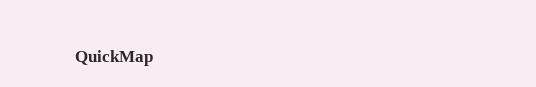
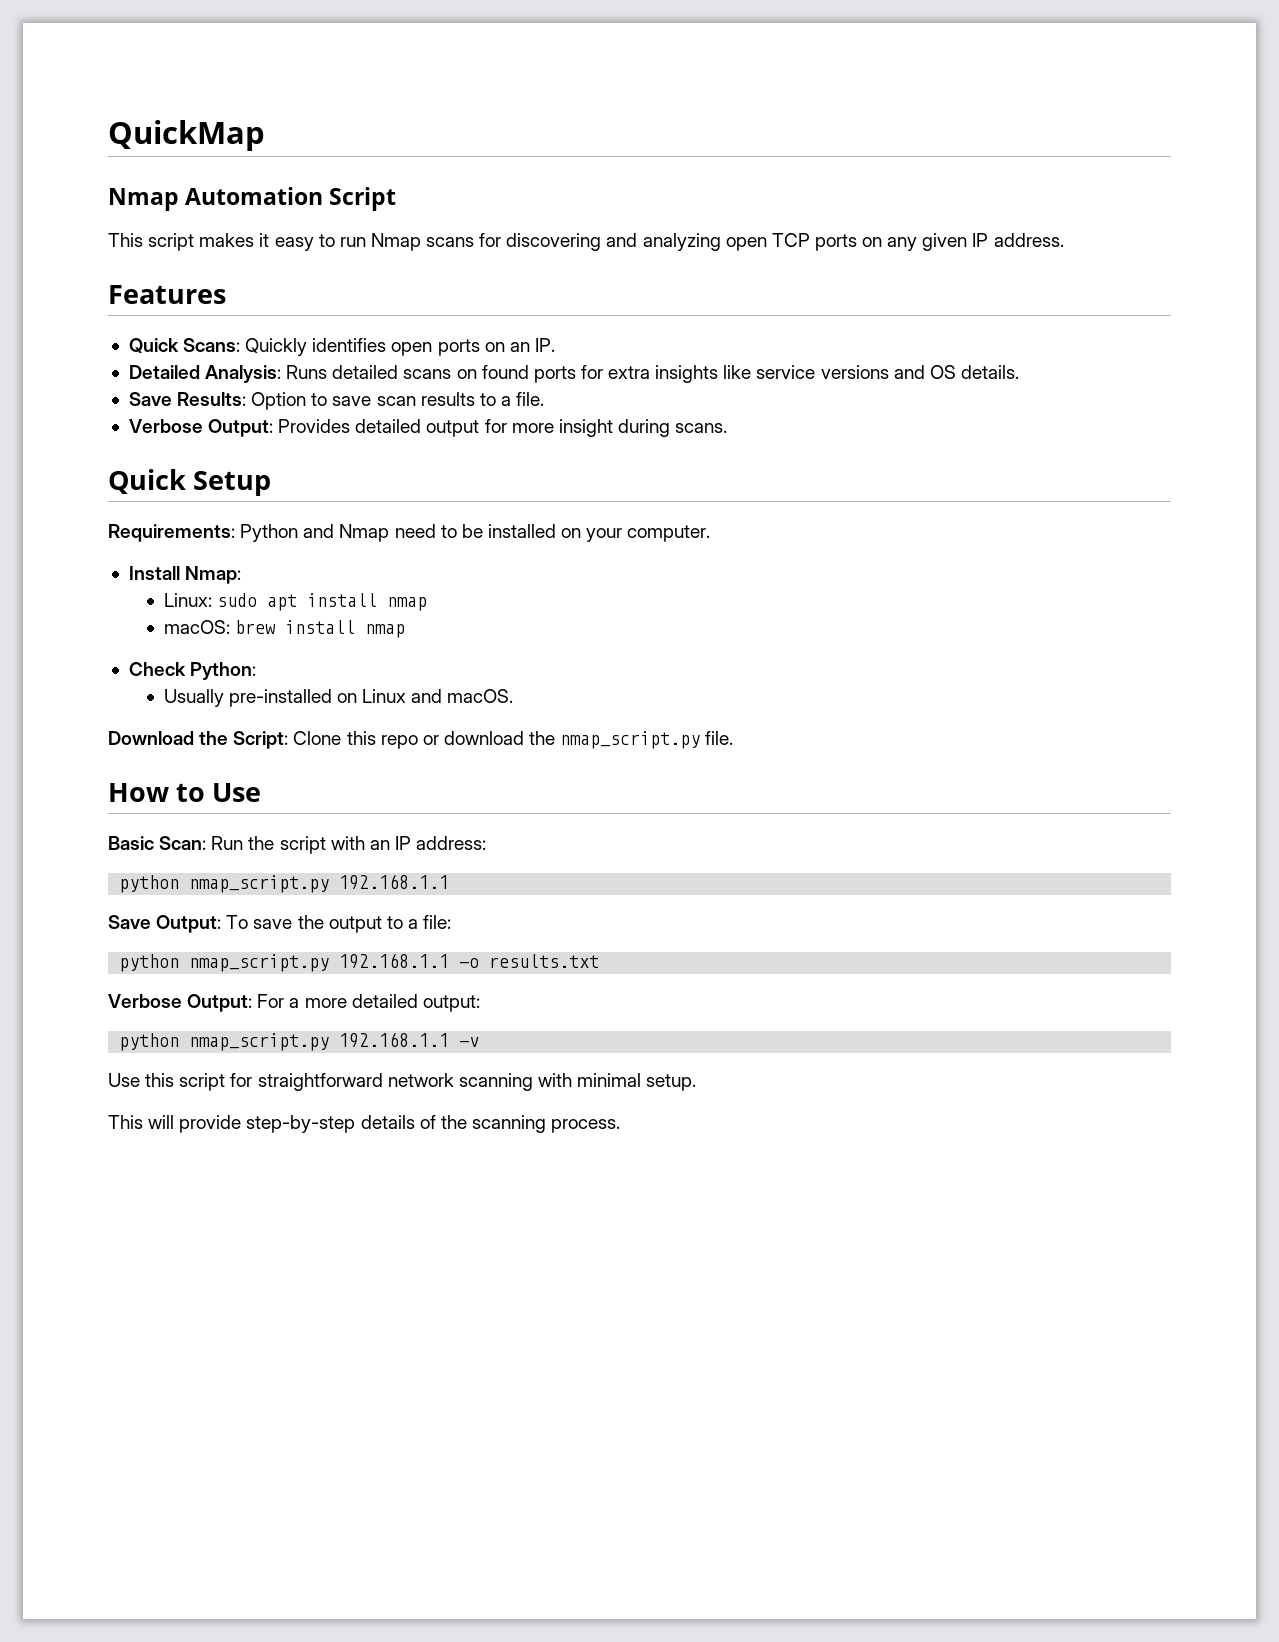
+ Nmap Automation Script
+ This script makes it easy to run Nmap scans for discovering and analyzing open TCP ports on any given IP address.
+ Features
+ Quick Scans: Quickly identifies open ports on an IP.
+ Detailed Analysis: Runs detailed scans on found ports for extra insights like service versions and OS details.
+ Save Results: Option to save scan results to a file.
+ Verbose Output: Provides detailed output for more insight during scans.
+ Quick Setup
+ Requirements: Python and Nmap need to be installed on your computer.
+ Install Nmap:
+ Linux: sudo apt install nmap
+ macOS: brew install nmap
+ Check Python:
+ Usually pre-installed on Linux and macOS.
+ Download the Script: Clone this repo or download the nmap_script.py file.
+ How to Use
+ Basic Scan: Run the script with an IP address:
+ python nmap_script.py 192.168.1.1
+ Save Output: To save the output to a file:
+ python nmap_script.py 192.168.1.1 -o results.txt
+ Verbose Output: For a more detailed output:
+ python nmap_script.py 192.168.1.1 -v
+ Use this script for straightforward network scanning with minimal setup.
+ This will provide step-by-step details of the scanning process.

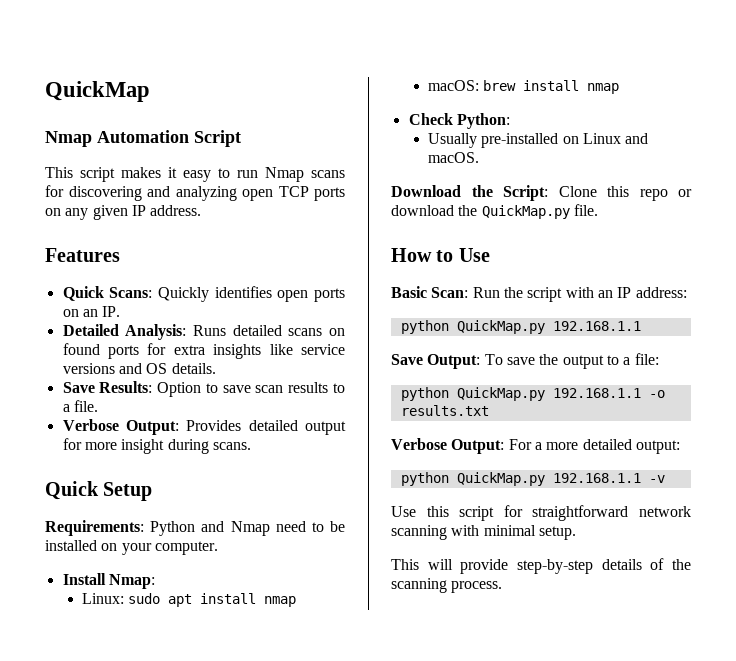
- Download the Script: Clone this repo or download the nmap_script.py file.
+ Download the Script: Clone this repo or download the QuickMap.py file.
  Basic Scan: Run the script with an IP address:
- python nmap_script.py 192.168.1.1
+ python QuickMap.py 192.168.1.1
- python nmap_script.py 192.168.1.1 -o results.txt
+ python QuickMap.py 192.168.1.1 -o results.txt
- python nmap_script.py 192.168.1.1 -v
+ python QuickMap.py 192.168.1.1 -v

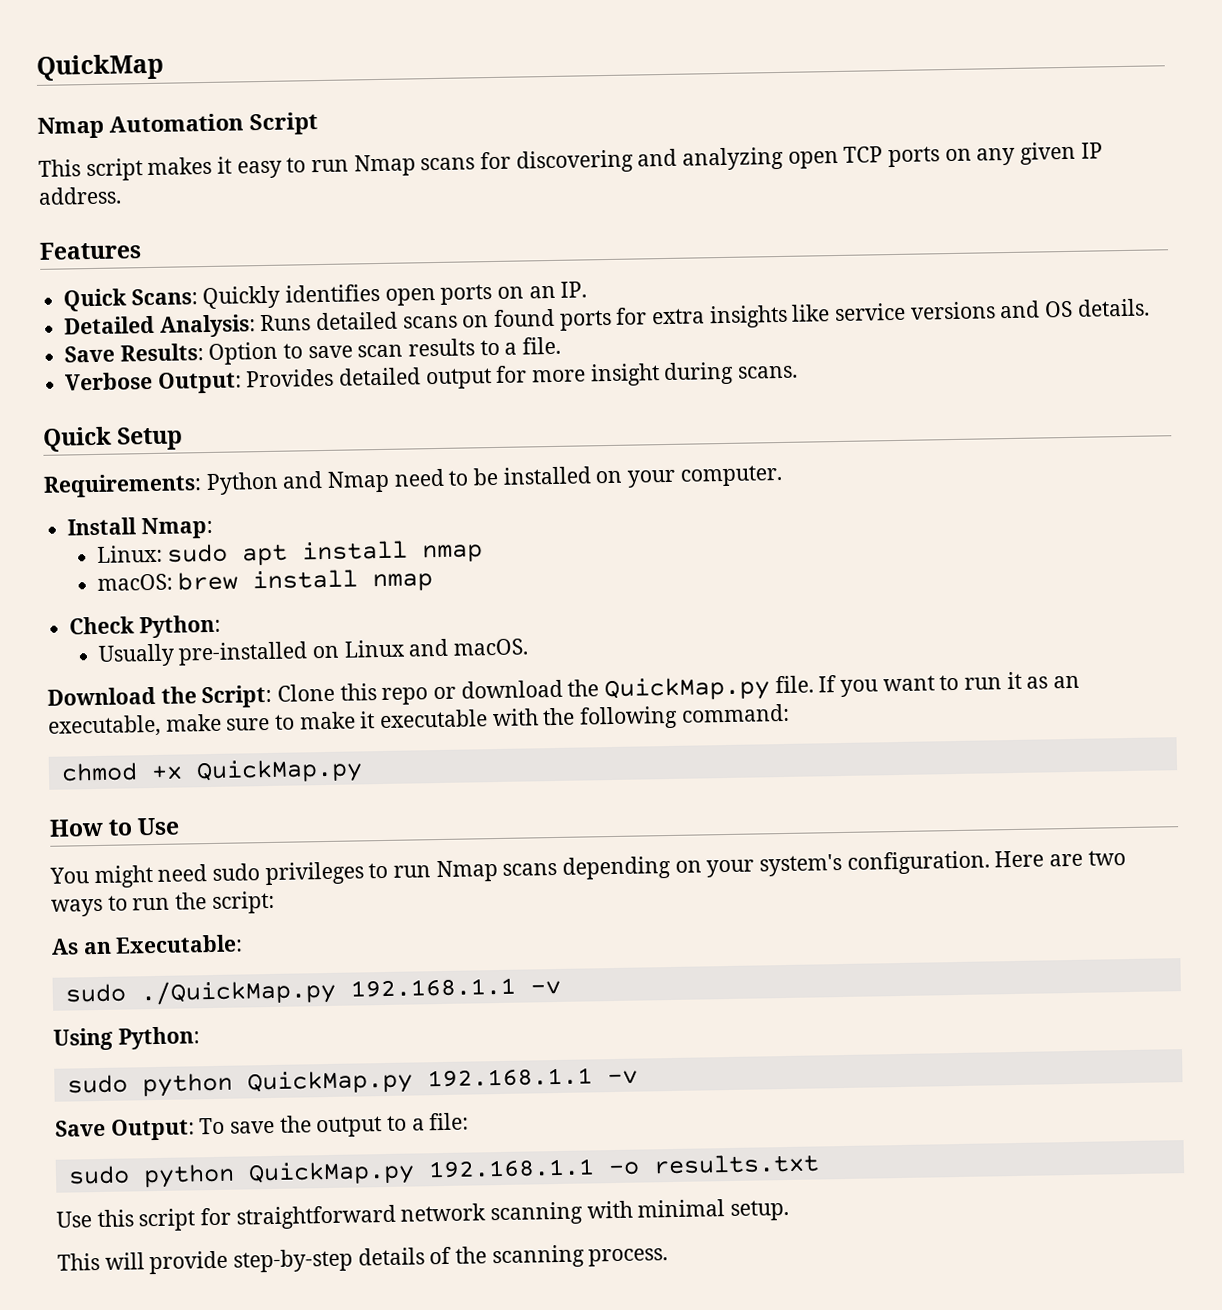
- Download the Script: Clone this repo or download the QuickMap.py file.
+ Download the Script: Clone this repo or download the QuickMap.py file. If you want to run it as an executable, make sure to make it executable with the following command:
+ chmod +x QuickMap.py
  How to Use
- Basic Scan: Run the script with an IP address:
- python QuickMap.py 192.168.1.1
+ You might need sudo privileges to run Nmap scans depending on your system's configuration. Here are two ways to run the script:
+ As an Executable:
+ sudo ./QuickMap.py 192.168.1.1 -v
+ Using Python:
+ sudo python QuickMap.py 192.168.1.1 -v
- python QuickMap.py 192.168.1.1 -o results.txt
+ sudo python QuickMap.py 192.168.1.1 -o results.txt
- Verbose Output: For a more detailed output:
- python QuickMap.py 192.168.1.1 -v

